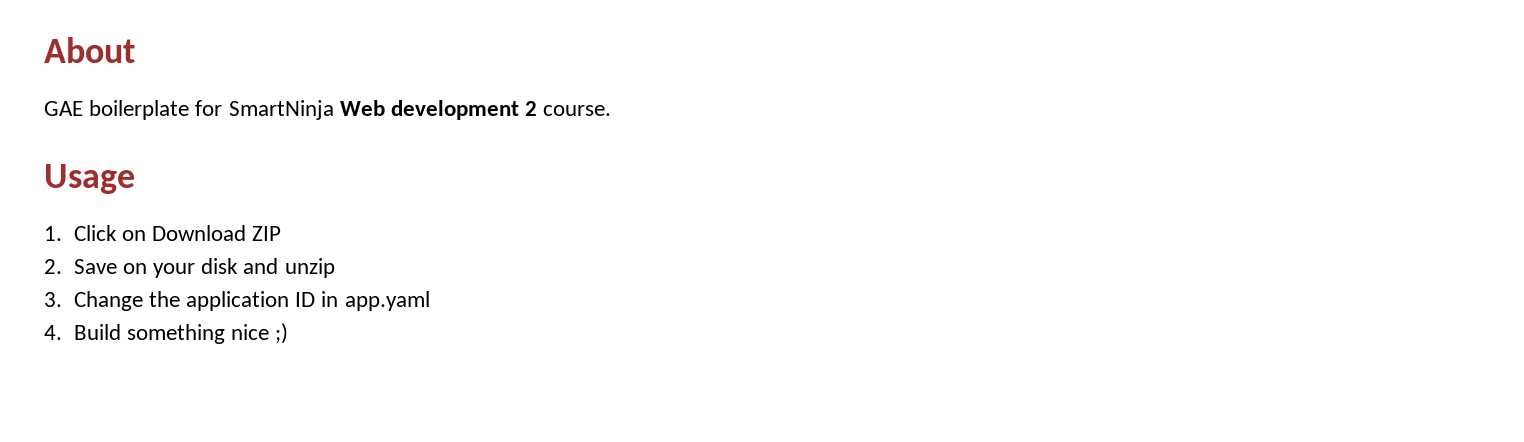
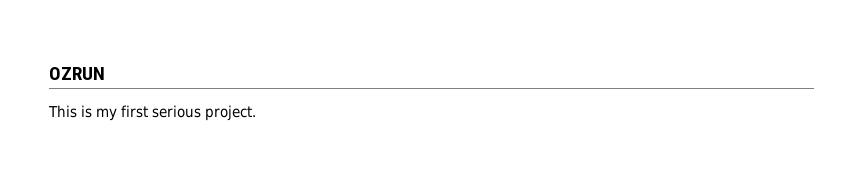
- About
- GAE boilerplate for SmartNinja Web development 2 course.
- Usage
- 1. Click on Download ZIP
- 2. Save on your disk and unzip
- 3. Change the application ID in app.yaml
- 4. Build something nice ;)
+ OZRUN
+ This is my first serious project.

